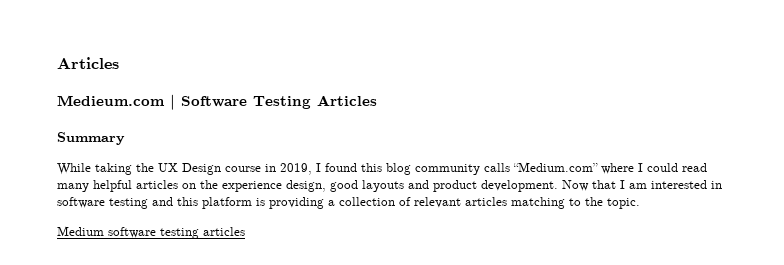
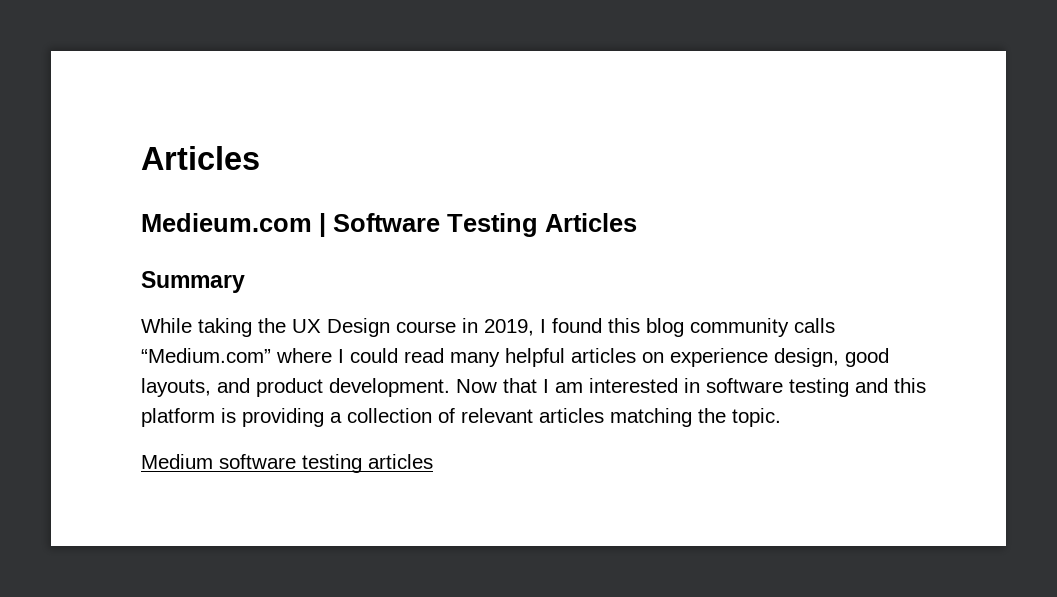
- While taking the UX Design course in 2019, I found this blog community calls “Medium.com” where I could read many helpful articles on the experience design, good layouts and product development.
+ While taking the UX Design course in 2019, I found this blog community calls “Medium.com” where I could read many helpful articles on experience design, good layouts, and product development.
- Now that I am interested in software testing and this platform is providing a collection of relevant articles matching to the topic.
+ Now that I am interested in software testing and this platform is providing a collection of relevant articles matching the topic.

